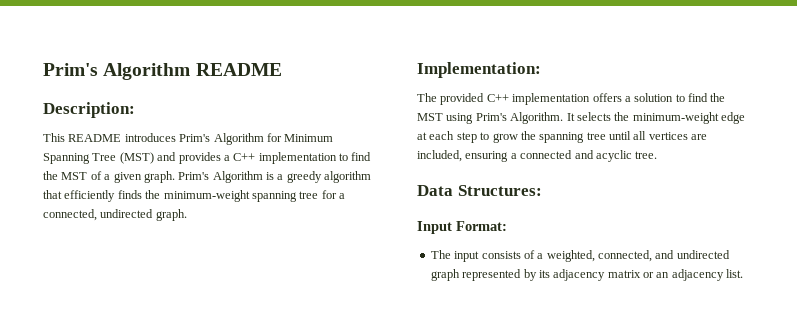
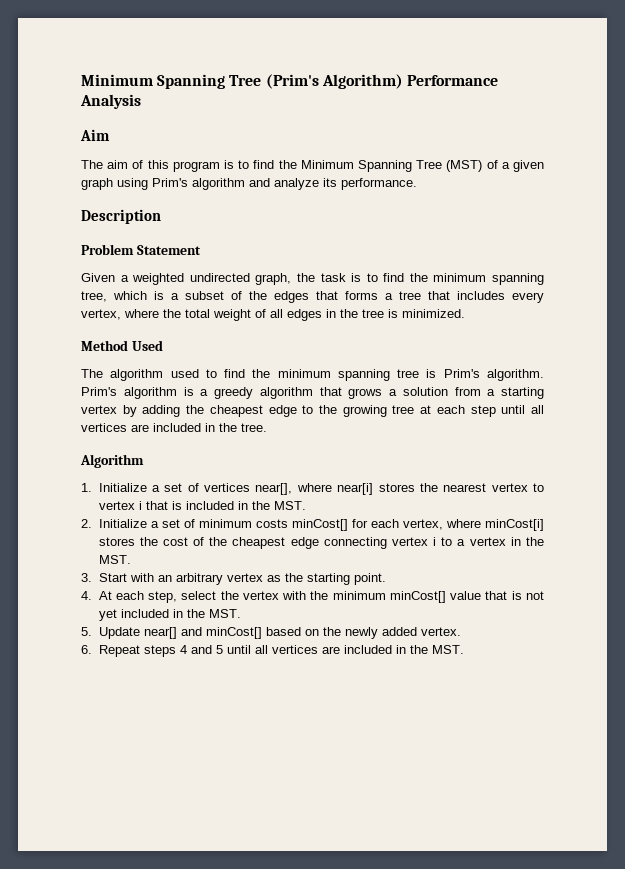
- Prim's Algorithm README
- Description:
- This README introduces Prim's Algorithm for Minimum Spanning Tree (MST) and provides a C++ implementation to find the MST of a given graph. Prim's Algorithm is a greedy algorithm that efficiently finds the minimum-weight spanning tree for a connected, undirected graph.
- Implementation:
- The provided C++ implementation offers a solution to find the MST using Prim's Algorithm. It selects the minimum-weight edge at each step to grow the spanning tree until all vertices are included, ensuring a connected and acyclic tree.
- Data Structures:
- Input Format:
- The input consists of a weighted, connected, and undirected graph represented by its adjacency matrix or an adjacency list.
+ Minimum Spanning Tree (Prim's Algorithm) Performance Analysis
+ Aim
+ The aim of this program is to find the Minimum Spanning Tree (MST) of a given graph using Prim's algorithm and analyze its performance.
+ Description
+ Problem Statement
+ Given a weighted undirected graph, the task is to find the minimum spanning tree, which is a subset of the edges that forms a tree that includes every vertex, where the total weight of all edges in the tree is minimized.
+ Method Used
+ The algorithm used to find the minimum spanning tree is Prim's algorithm. Prim's algorithm is a greedy algorithm that grows a solution from a starting vertex by adding the cheapest edge to the growing tree at each step until all vertices are included in the tree.
+ Algorithm
+ 1. Initialize a set of vertices near[], where near[i] stores the nearest vertex to vertex i that is included in the MST.
+ 2. Initialize a set of minimum costs minCost[] for each vertex, where minCost[i] stores the cost of the cheapest edge connecting vertex i to a vertex in the MST.
+ 3. Start with an arbitrary vertex as the starting point.
+ 4. At each step, select the vertex with the minimum minCost[] value that is not yet included in the MST.
+ 5. Update near[] and minCost[] based on the newly added vertex.
+ 6. Repeat steps 4 and 5 until all vertices are included in the MST.

